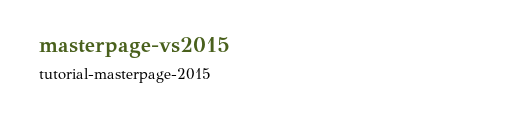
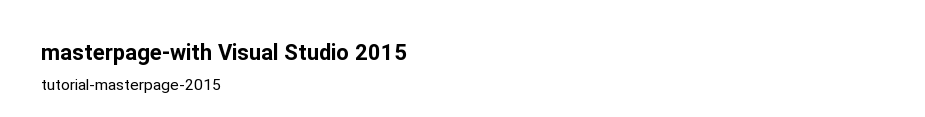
- masterpage-vs2015
+ masterpage-with Visual Studio 2015

